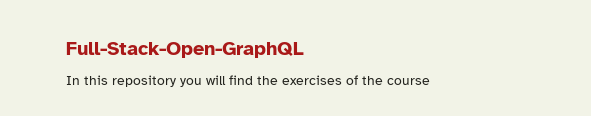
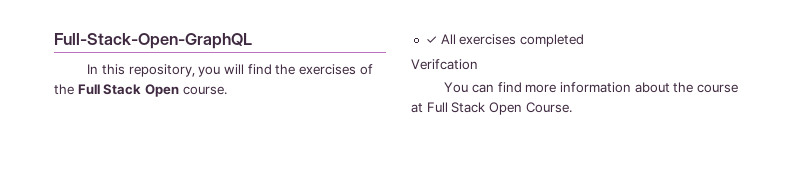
- In this repository you will find the exercises of the course
+ In this repository, you will find the exercises of the Full Stack Open course.
+ ✓ All exercises completed
+ Verifcation
+ You can find more information about the course at Full Stack Open Course.

